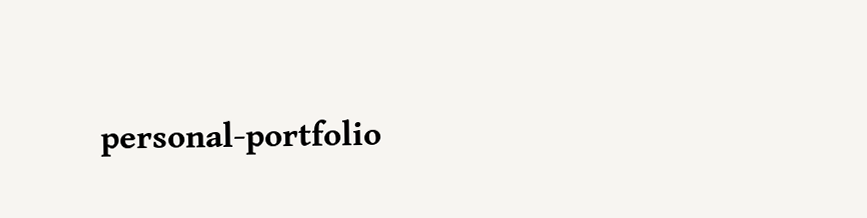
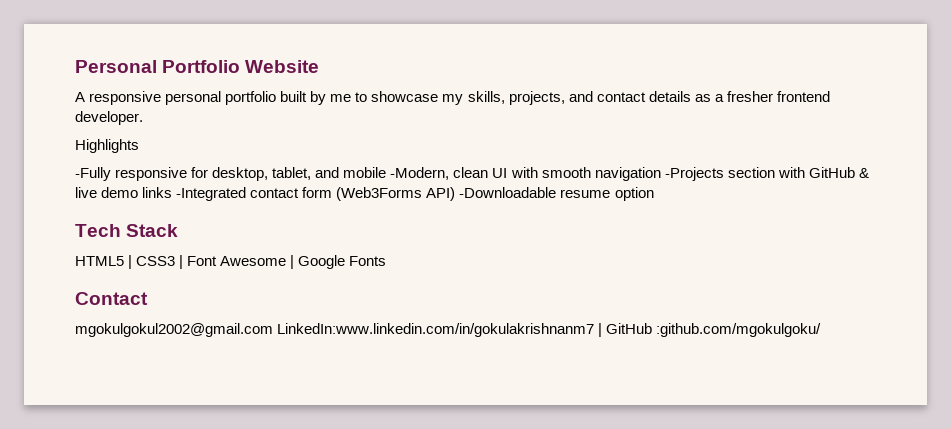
- personal-portfolio
+ Personal Portfolio Website
+ A responsive personal portfolio built by me to showcase my skills, projects, and contact details as a fresher frontend developer.
+ Highlights
+ -Fully responsive for desktop, tablet, and mobile -Modern, clean UI with smooth navigation -Projects section with GitHub & live demo links -Integrated contact form (Web3Forms API) -Downloadable resume option
+ Tech Stack
+ HTML5 | CSS3 | Font Awesome | Google Fonts
+ Contact
+ mgokulgokul2002@gmail.com LinkedIn:www.linkedin.com/in/gokulakrishnanm7 | GitHub :github.com/mgokulgoku/

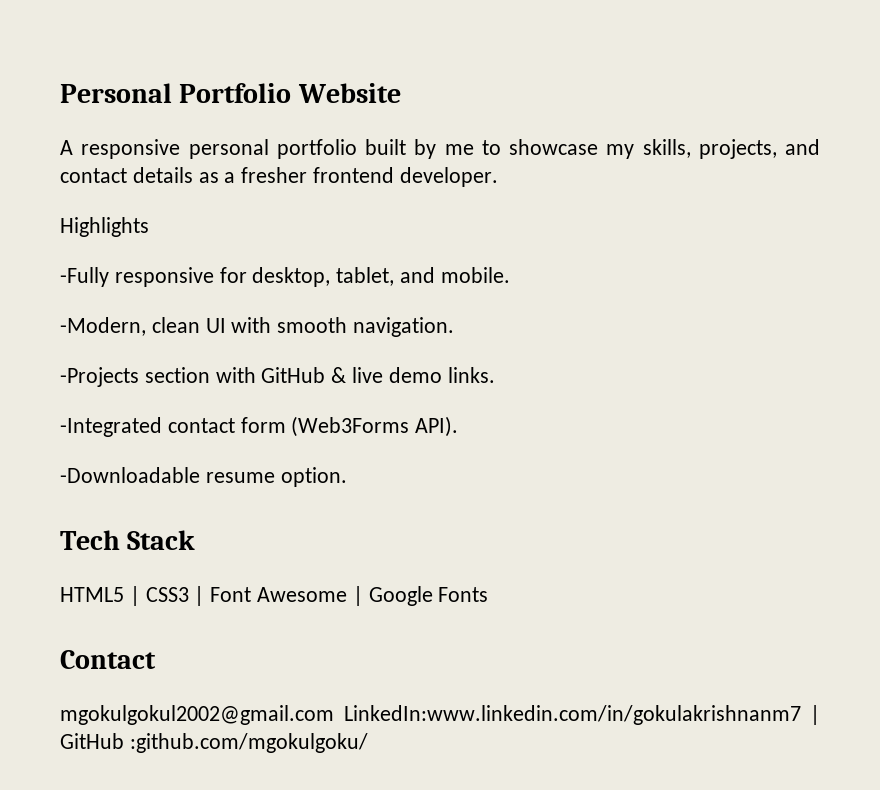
- -Fully responsive for desktop, tablet, and mobile -Modern, clean UI with smooth navigation -Projects section with GitHub & live demo links -Integrated contact form (Web3Forms API) -Downloadable resume option
+ -Fully responsive for desktop, tablet, and mobile.
+ -Modern, clean UI with smooth navigation.
+ -Projects section with GitHub & live demo links.
+ -Integrated contact form (Web3Forms API).
+ -Downloadable resume option.

